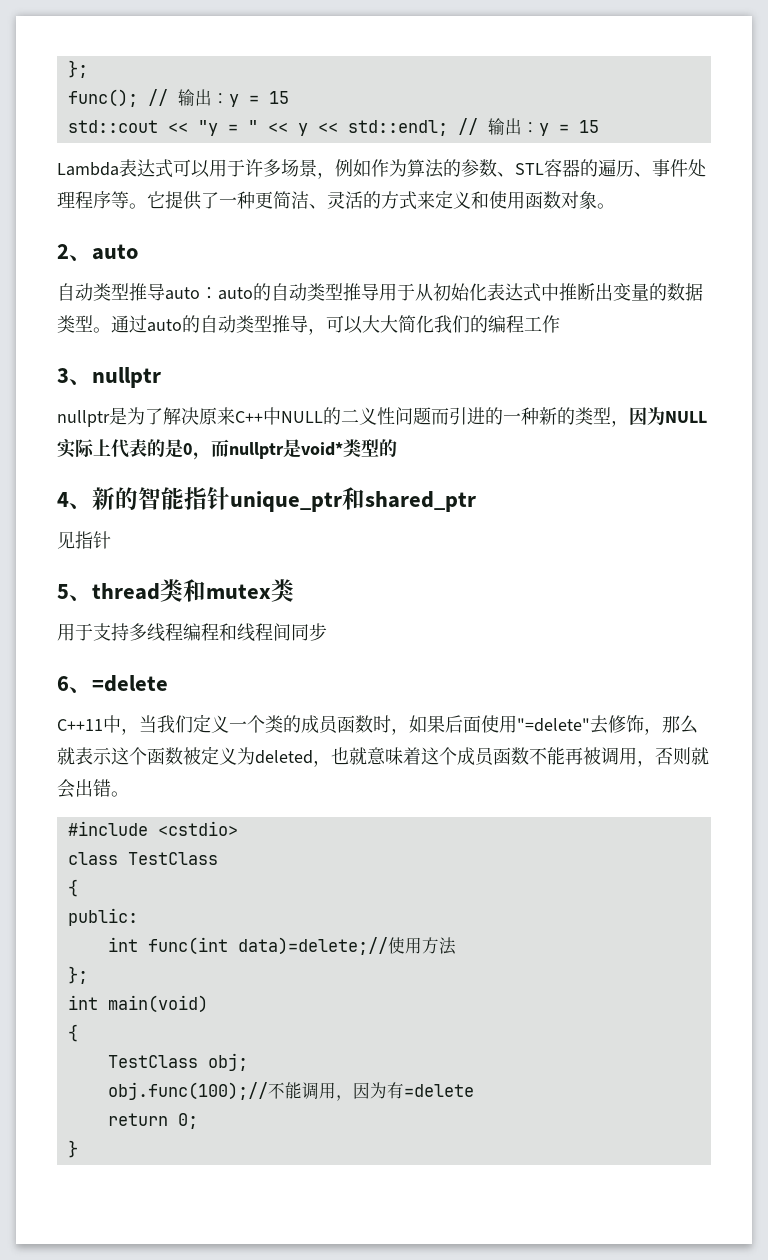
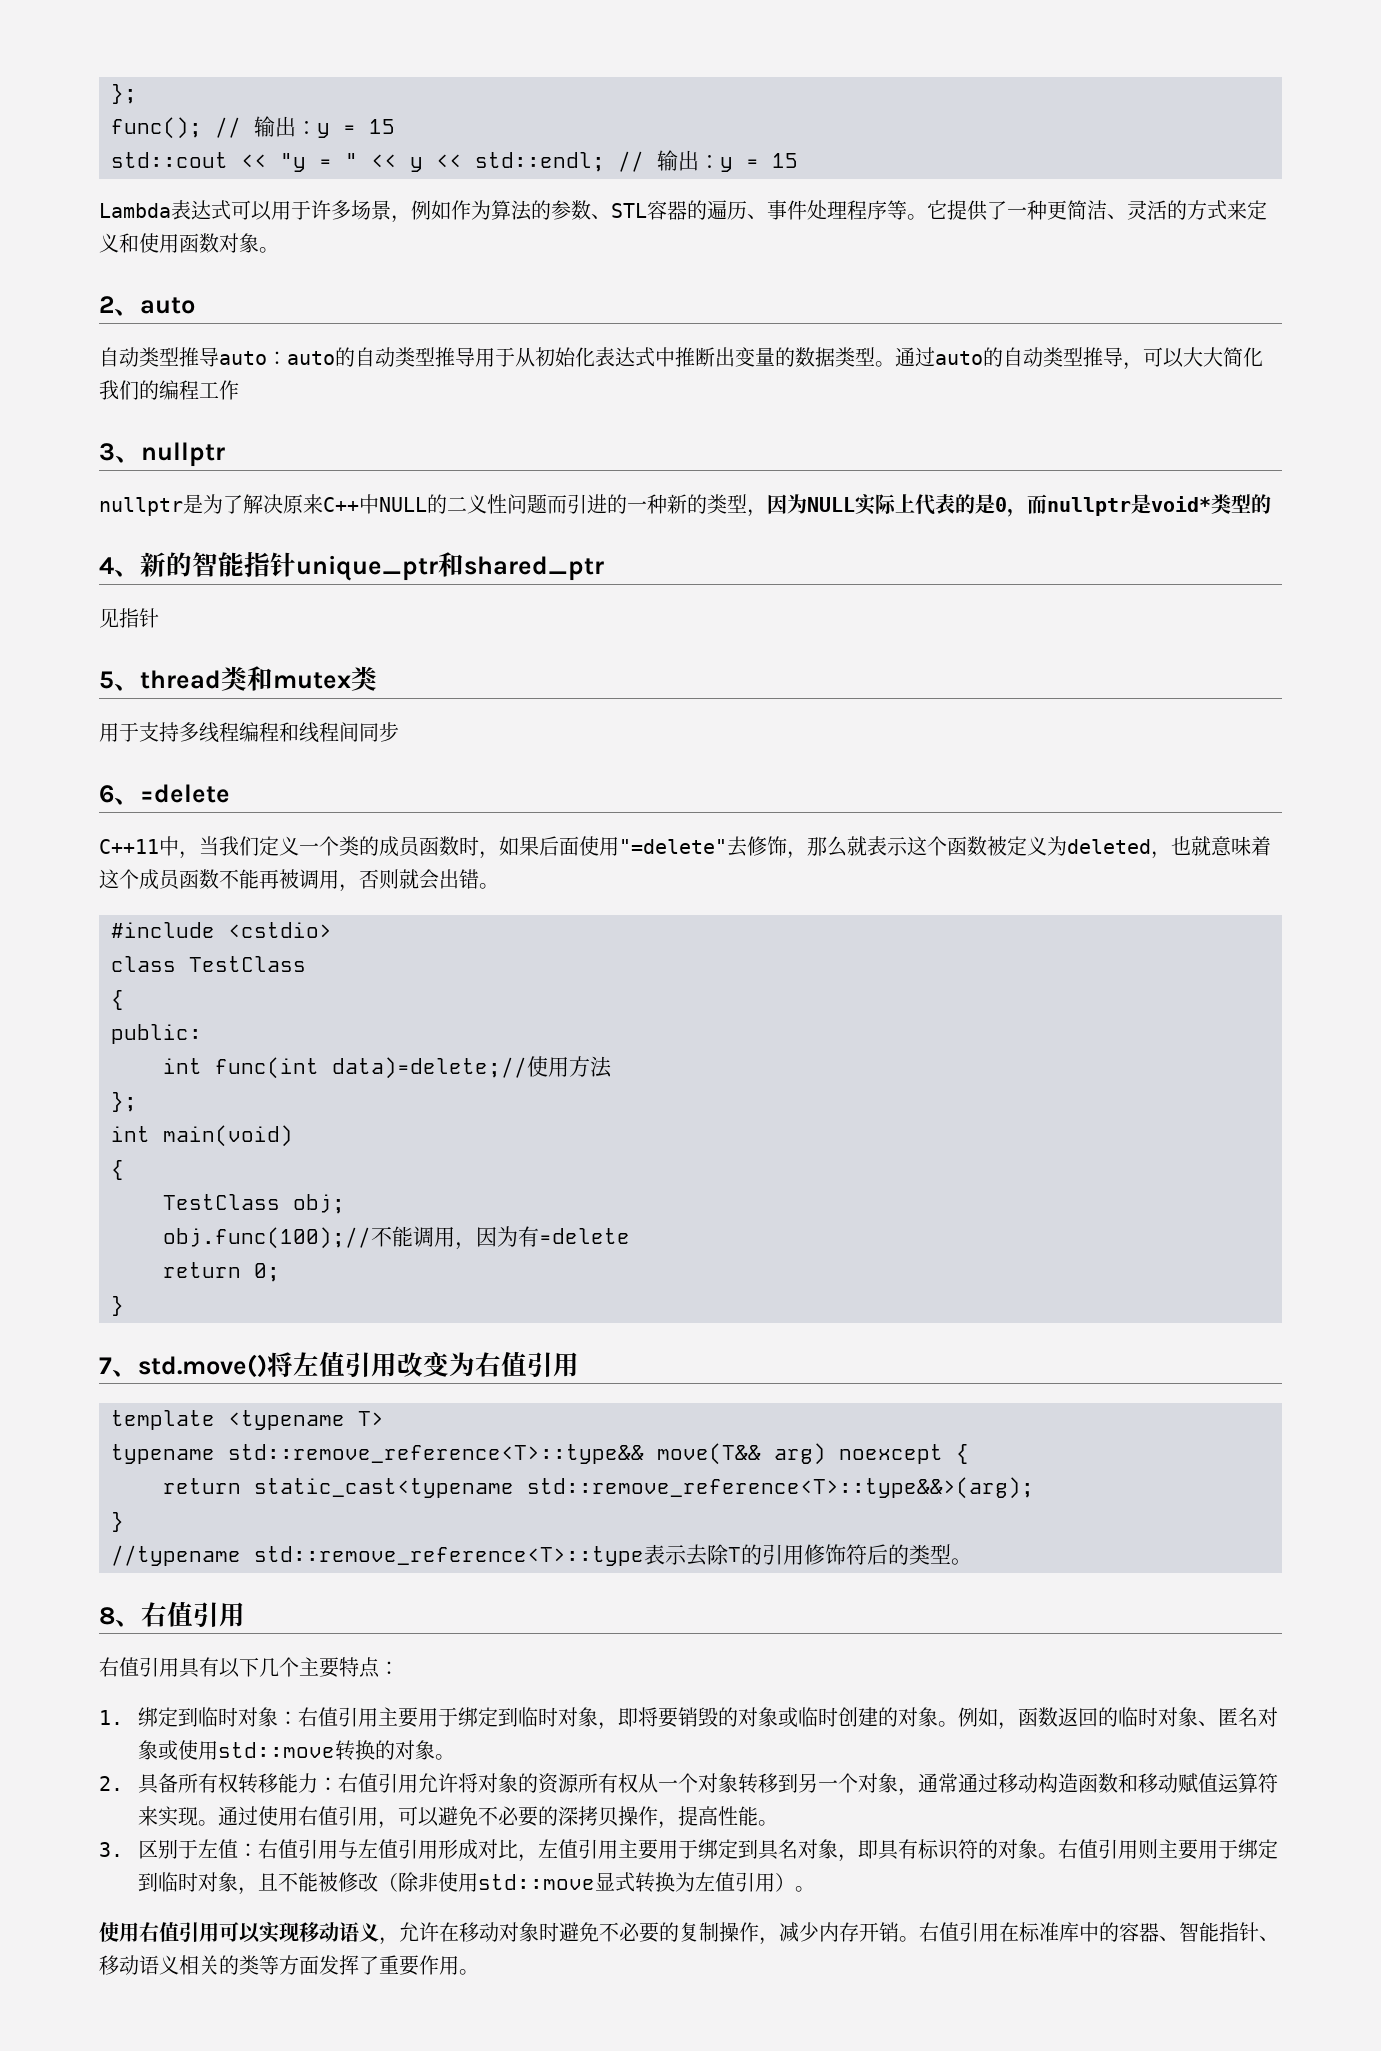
+ 7、std.move()将左值引用改变为右值引用
+ template <typename T>
+ typename std::remove_reference<T>::type&& move(T&& arg) noexcept {
+ return static_cast<typename std::remove_reference<T>::type&&>(arg);
+ }
+ //typename std::remove_reference<T>::type表示去除T的引用修饰符后的类型。
+ 8、右值引用
+ 右值引用具有以下几个主要特点：
+ 1.绑定到临时对象：右值引用主要用于绑定到临时对象，即将要销毁的对象或临时创建的对象。例如，函数返回的临时对象、匿名对象或使用std::move转换的对象。
+ 2.具备所有权转移能力：右值引用允许将对象的资源所有权从一个对象转移到另一个对象，通常通过移动构造函数和移动赋值运算符来实现。通过使用右值引用，可以避免不必要的深拷贝操作，提高性能。
+ 3.区别于左值：右值引用与左值引用形成对比，左值引用主要用于绑定到具名对象，即具有标识符的对象。右值引用则主要用于绑定到临时对象，且不能被修改（除非使用std::move显式转换为左值引用）。
+ 使用右值引用可以实现移动语义，允许在移动对象时避免不必要的复制操作，减少内存开销。右值引用在标准库中的容器、智能指针、移动语义相关的类等方面发挥了重要作用。

